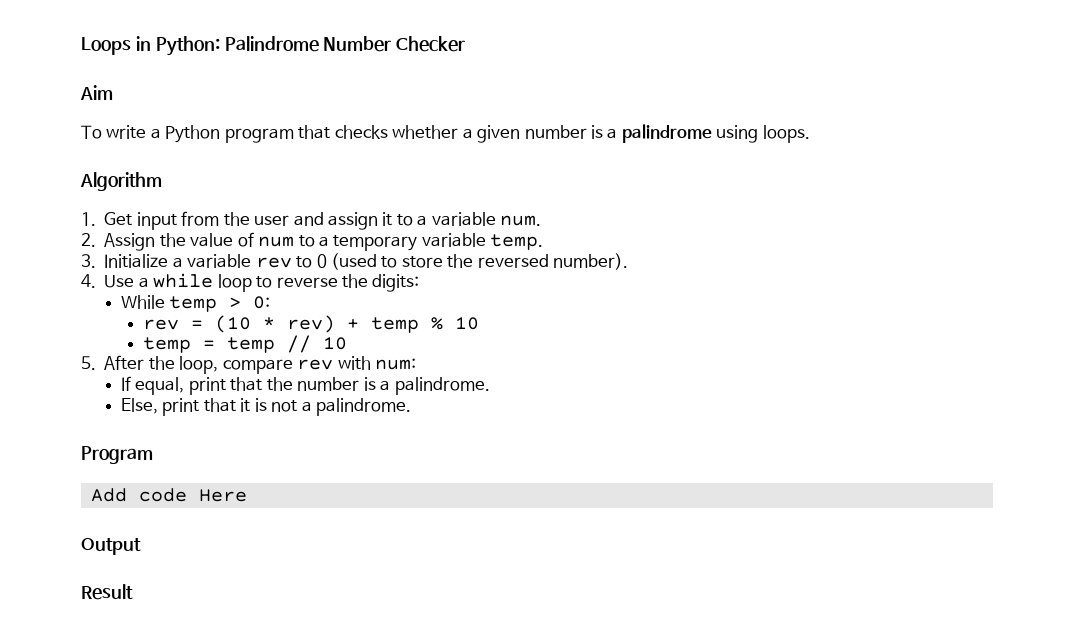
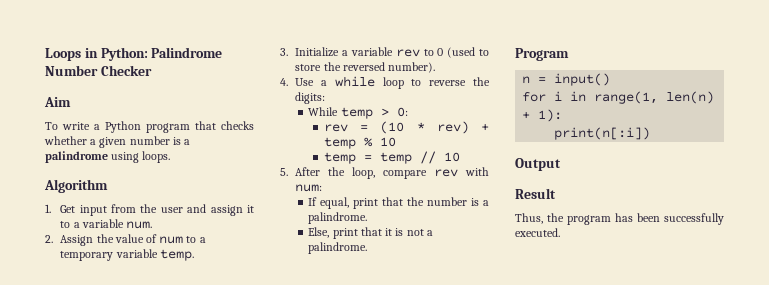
- Add code Here
+ n = input()
+ for i in range(1, len(n) + 1):
+ print(n[:i])
  Output
  Result
+ Thus, the program has been successfully executed.

